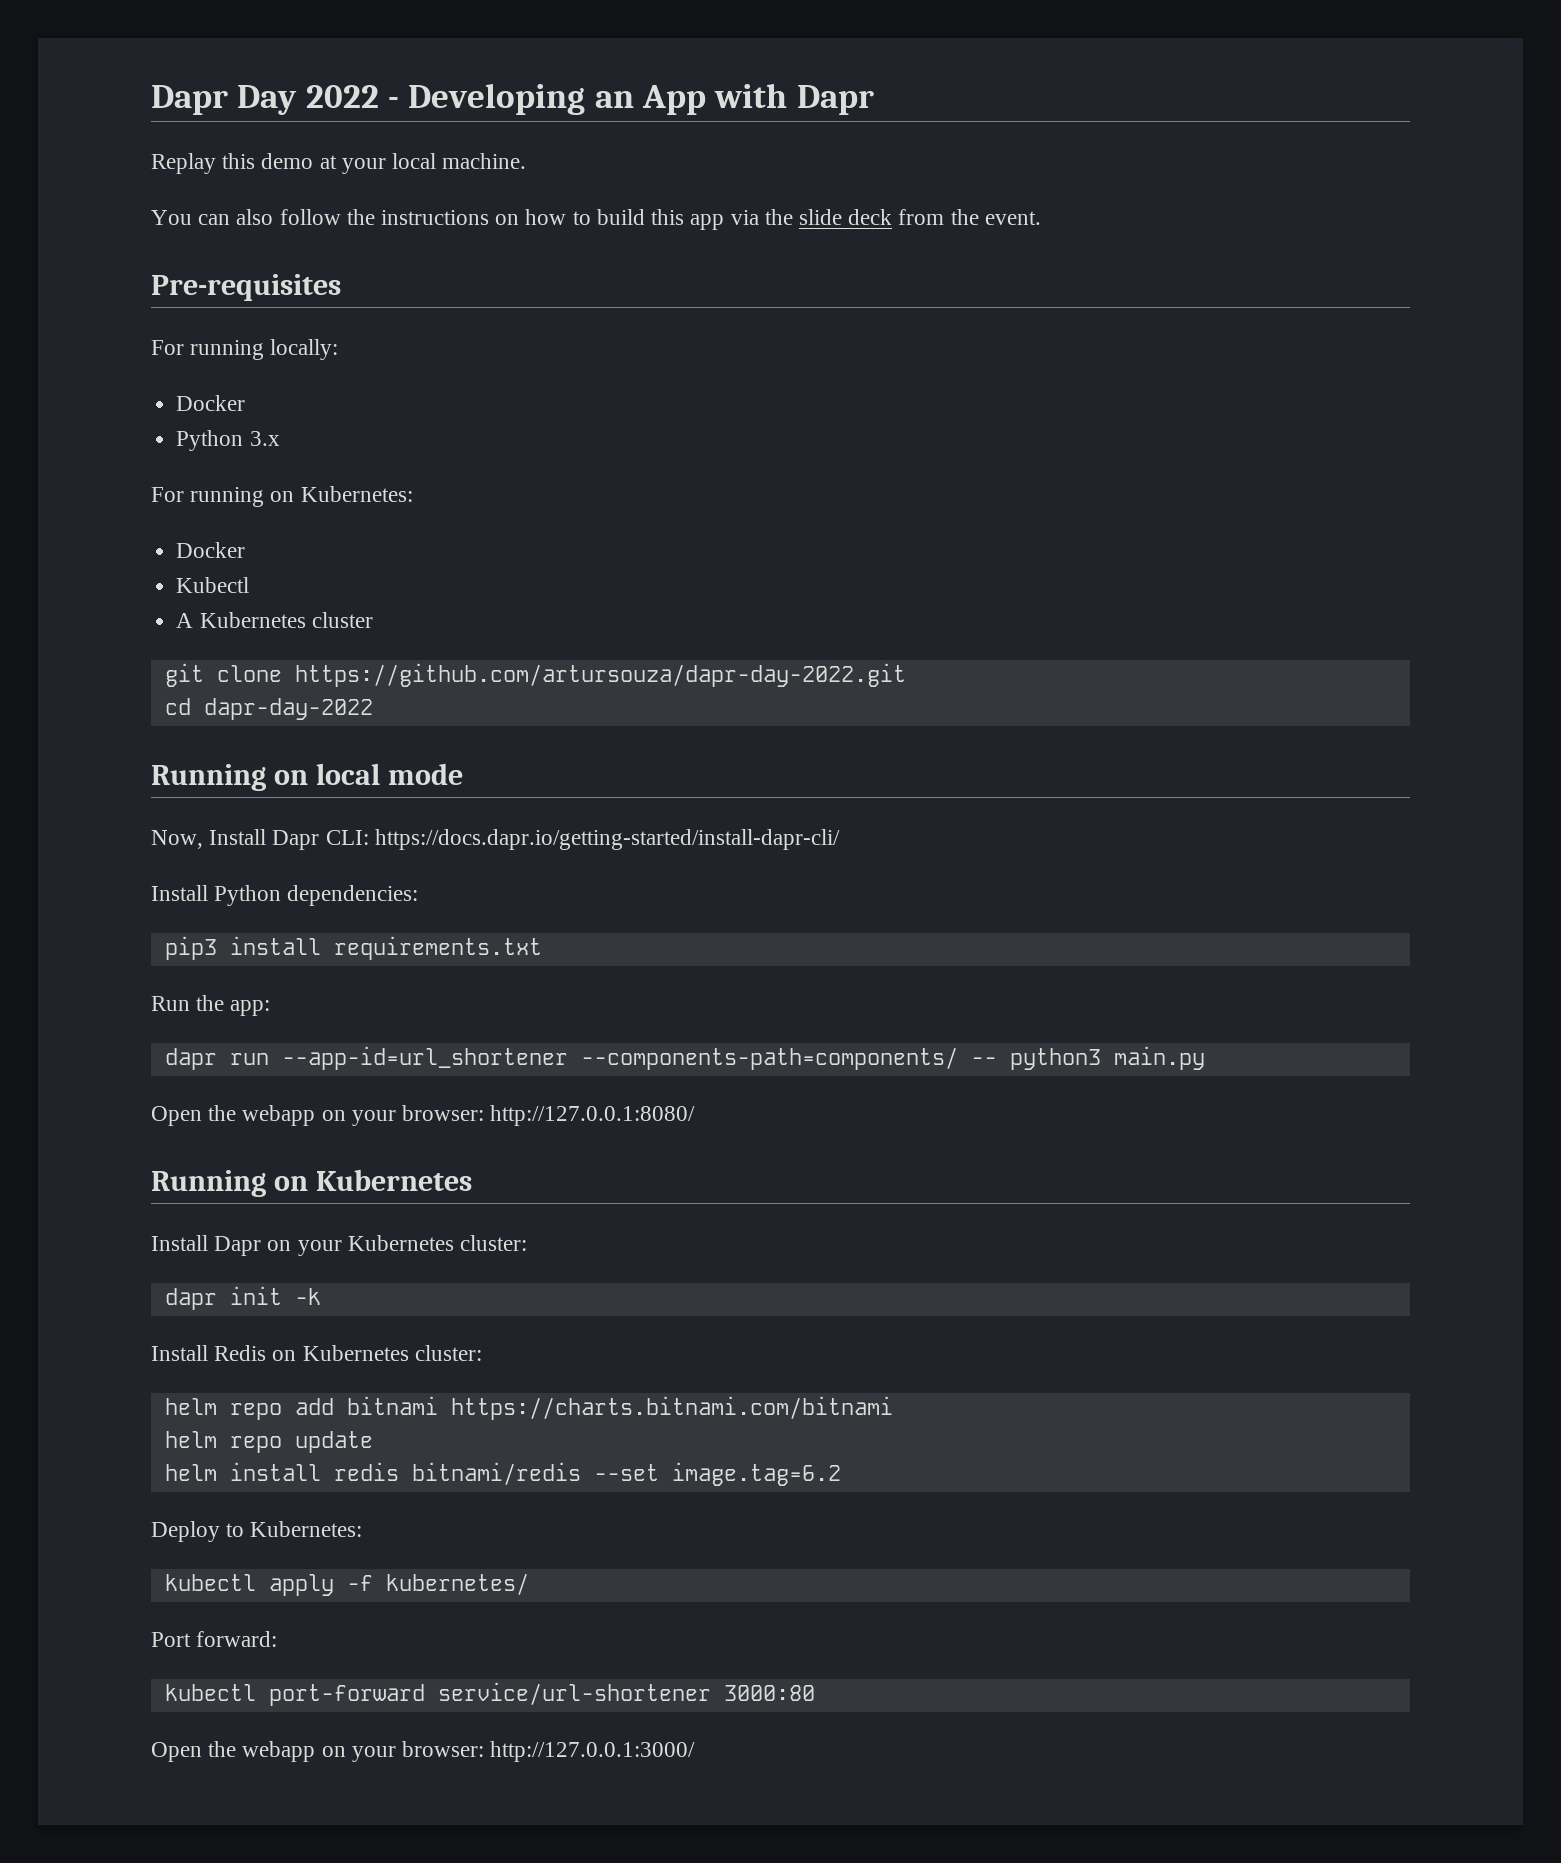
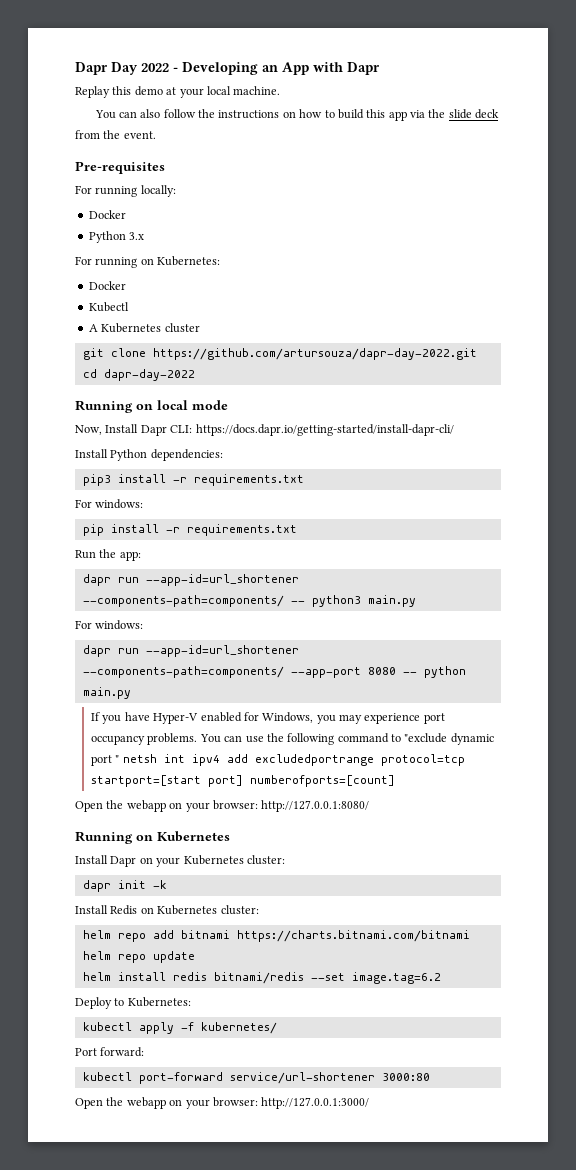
- pip3 install requirements.txt
+ pip3 install -r requirements.txt
+ For windows:
+ pip install -r requirements.txt
  dapr run --app-id=url_shortener --components-path=components/ -- python3 main.py
+ For windows:
+ dapr run --app-id=url_shortener --components-path=components/ --app-port 8080 -- python main.py
+ If you have Hyper-V enabled for Windows, you may experience port occupancy problems. You can use the following command to "exclude dynamic port " netsh int ipv4 add excludedportrange protocol=tcp startport=[start port] numberofports=[count]

